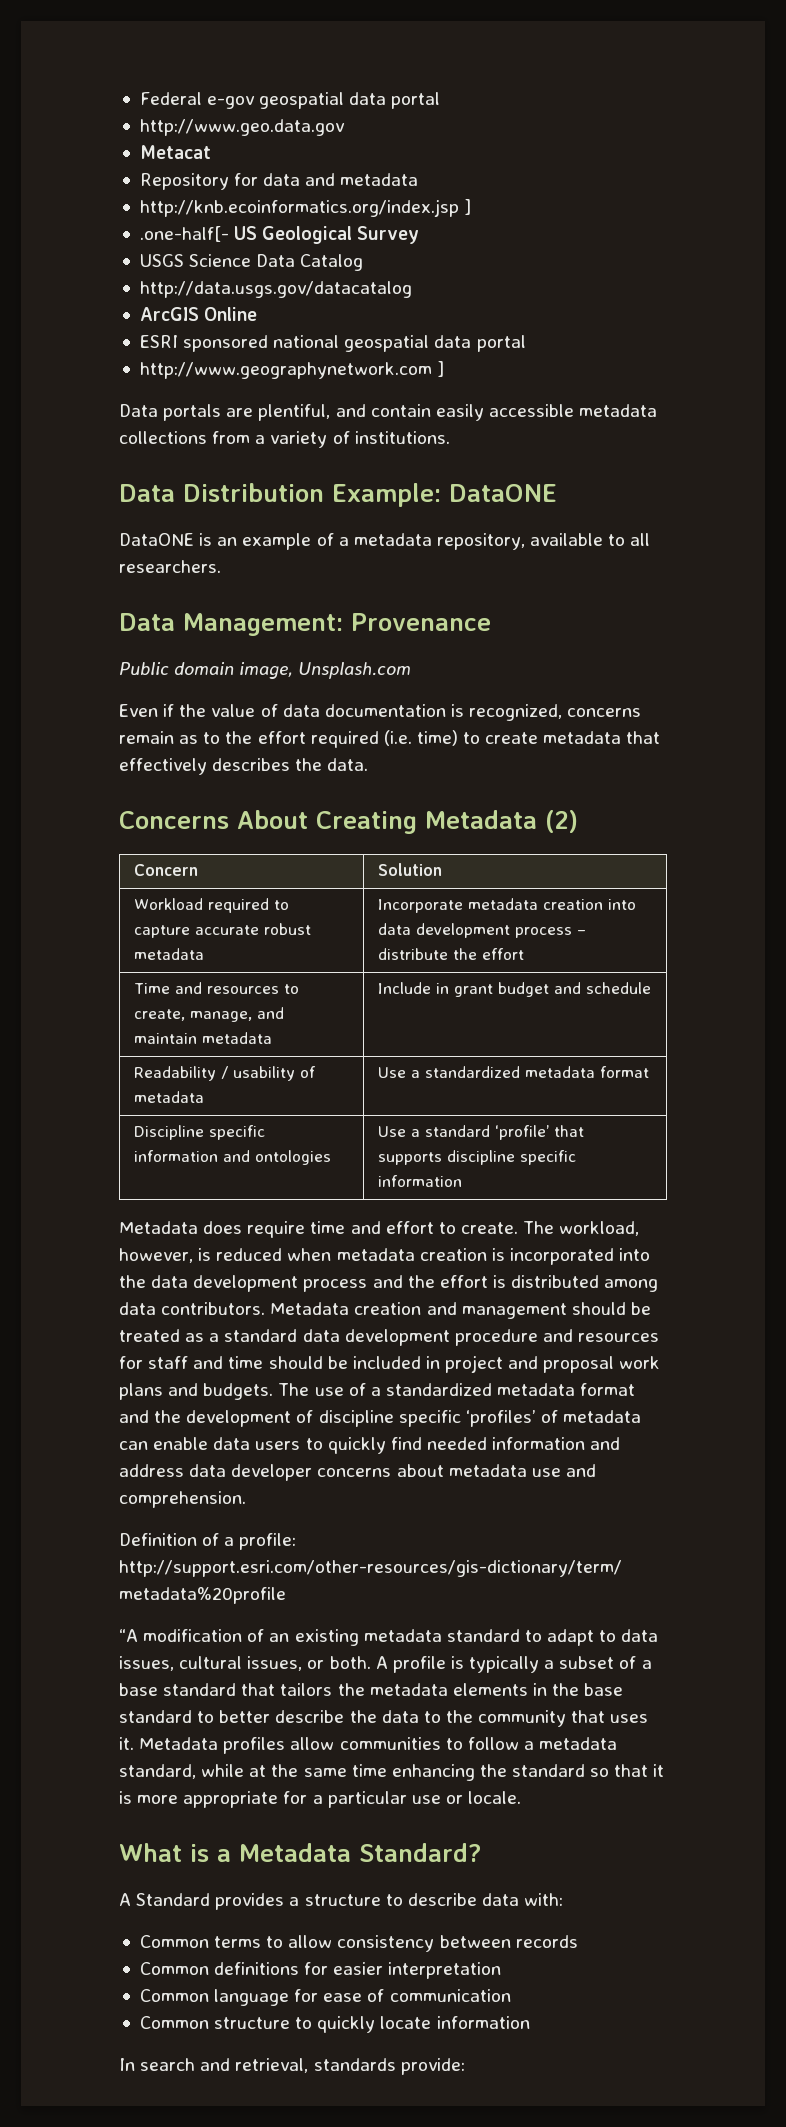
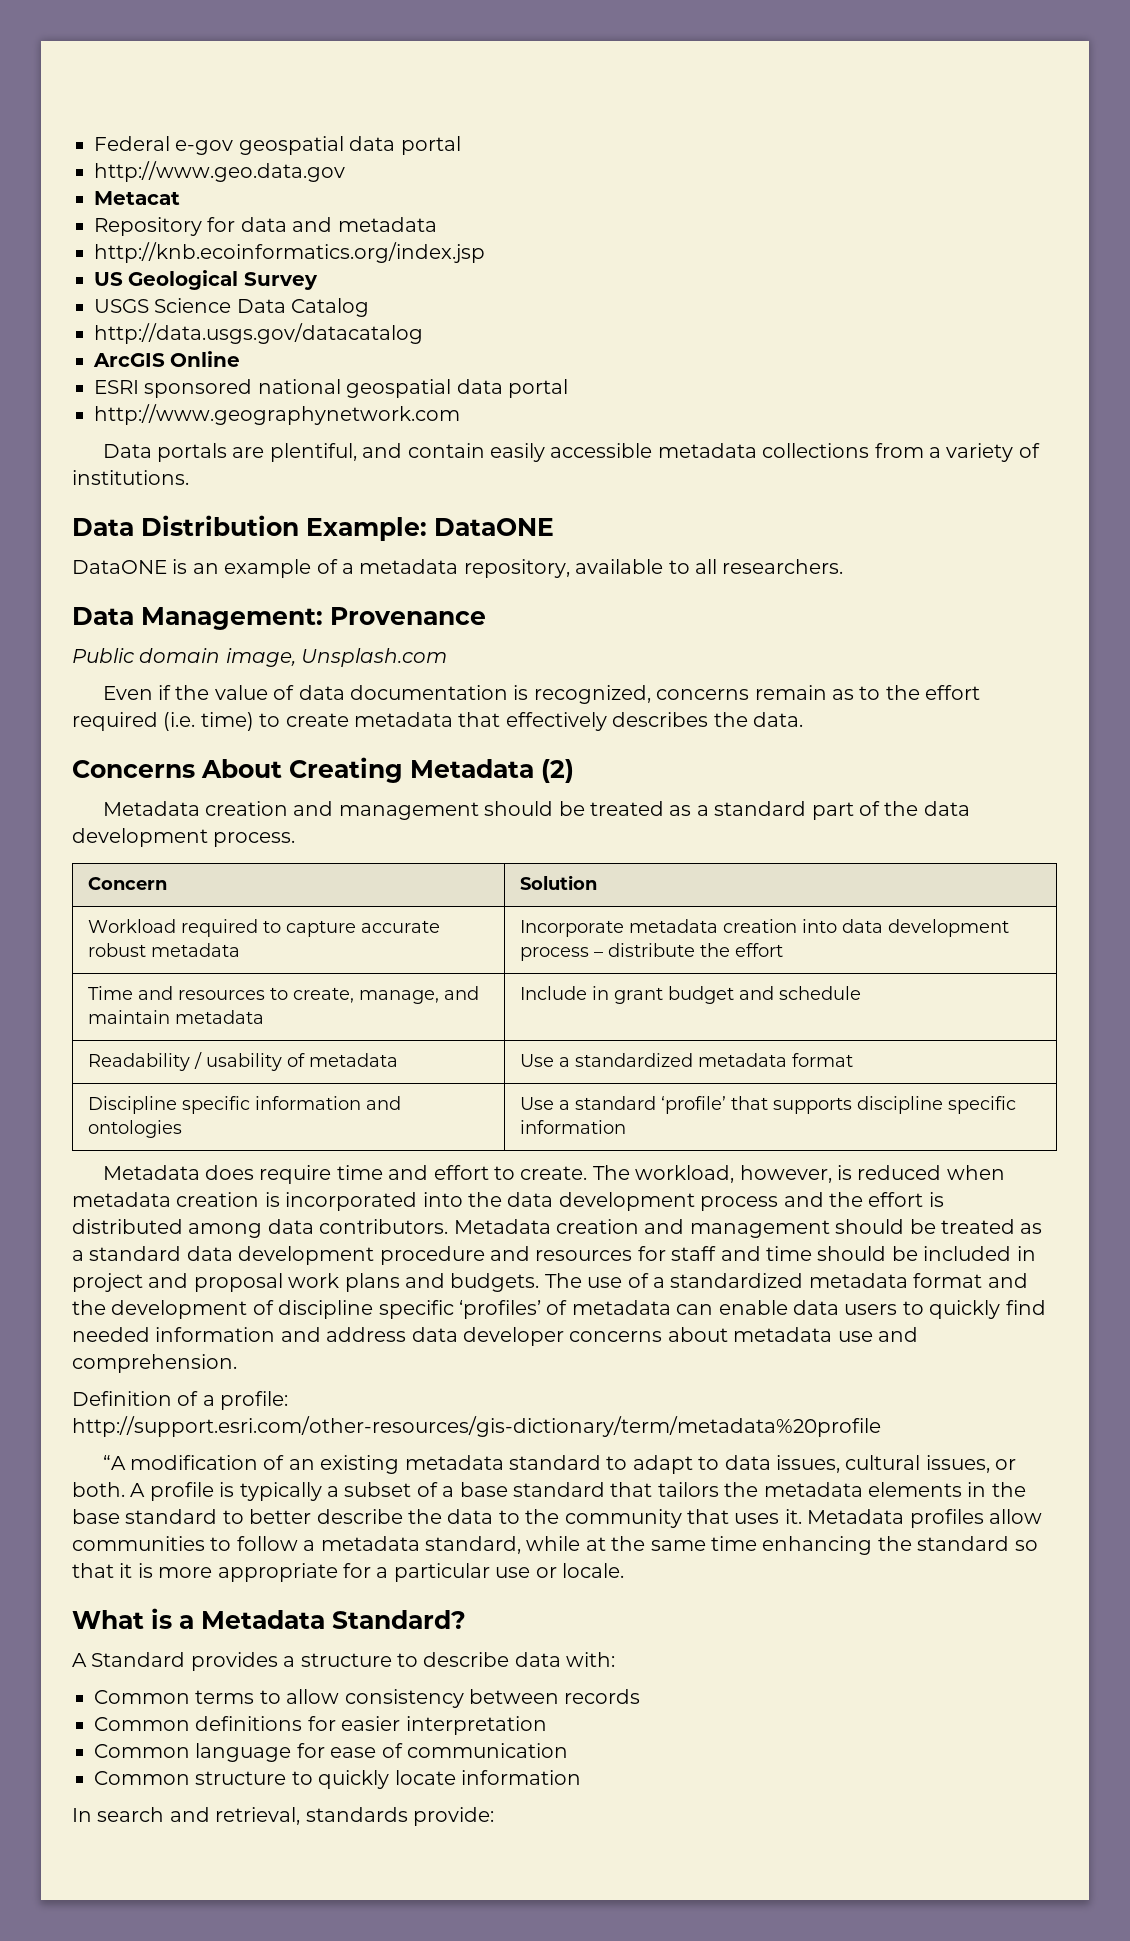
- http://knb.ecoinformatics.org/index.jsp ]
- .one-half[- US Geological Survey
+ http://knb.ecoinformatics.org/index.jsp
+ US Geological Survey
- http://www.geographynetwork.com ]
+ http://www.geographynetwork.com
+ Metadata creation and management should be treated as a standard part of the data development process.

